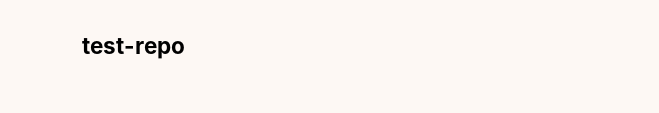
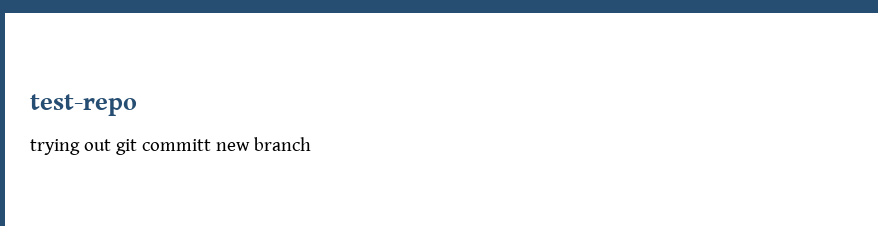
+ trying out git committ new branch

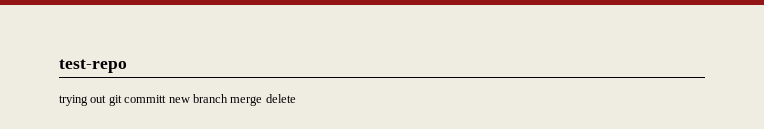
- trying out git committ new branch
+ trying out git committ new branch merge delete

